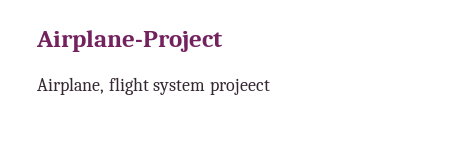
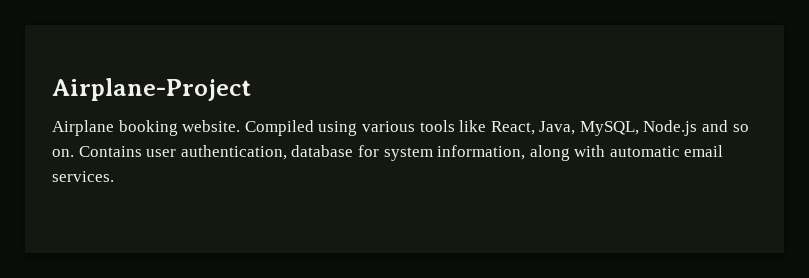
- Airplane, flight system projeect
+ Airplane booking website. Compiled using various tools like React, Java, MySQL, Node.js and so on. Contains user authentication, database for system information, along with automatic email services.

